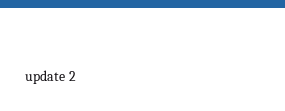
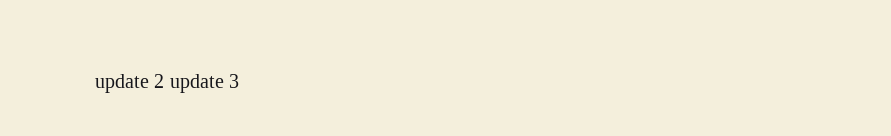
- update 2
+ update 2 update 3

